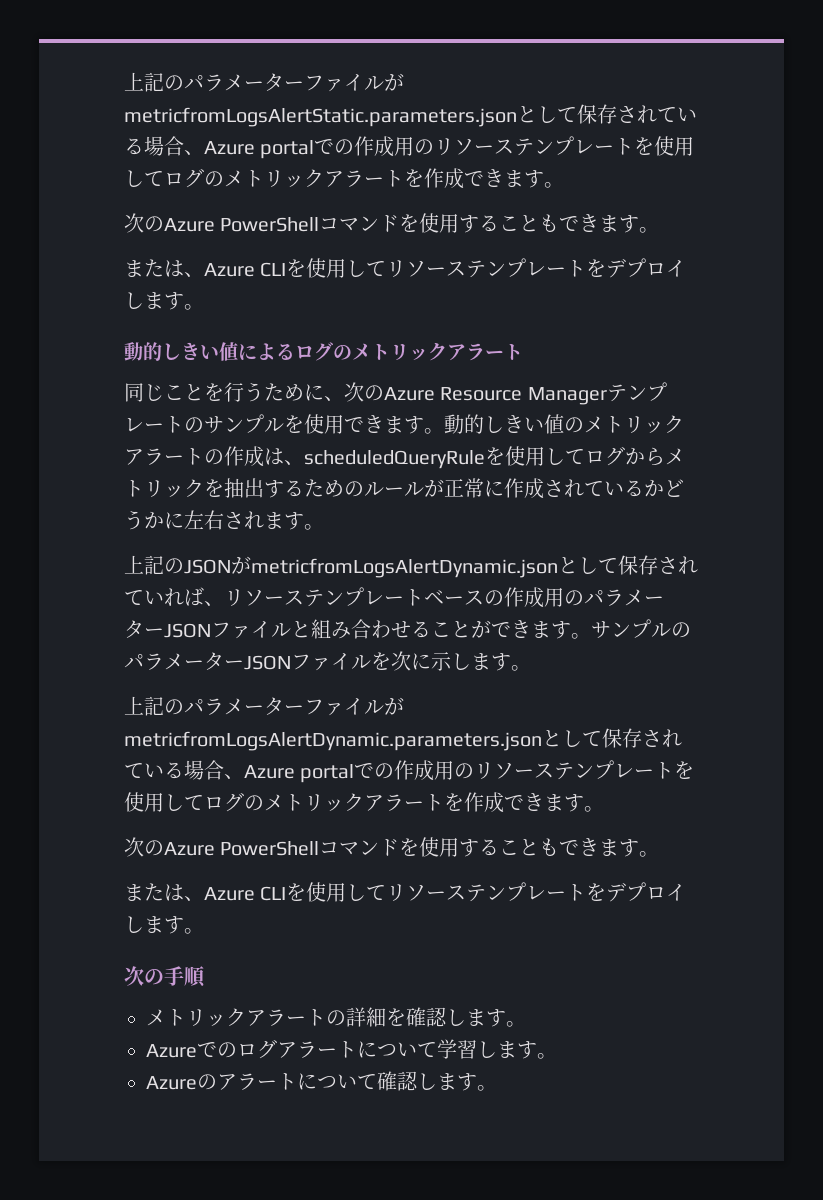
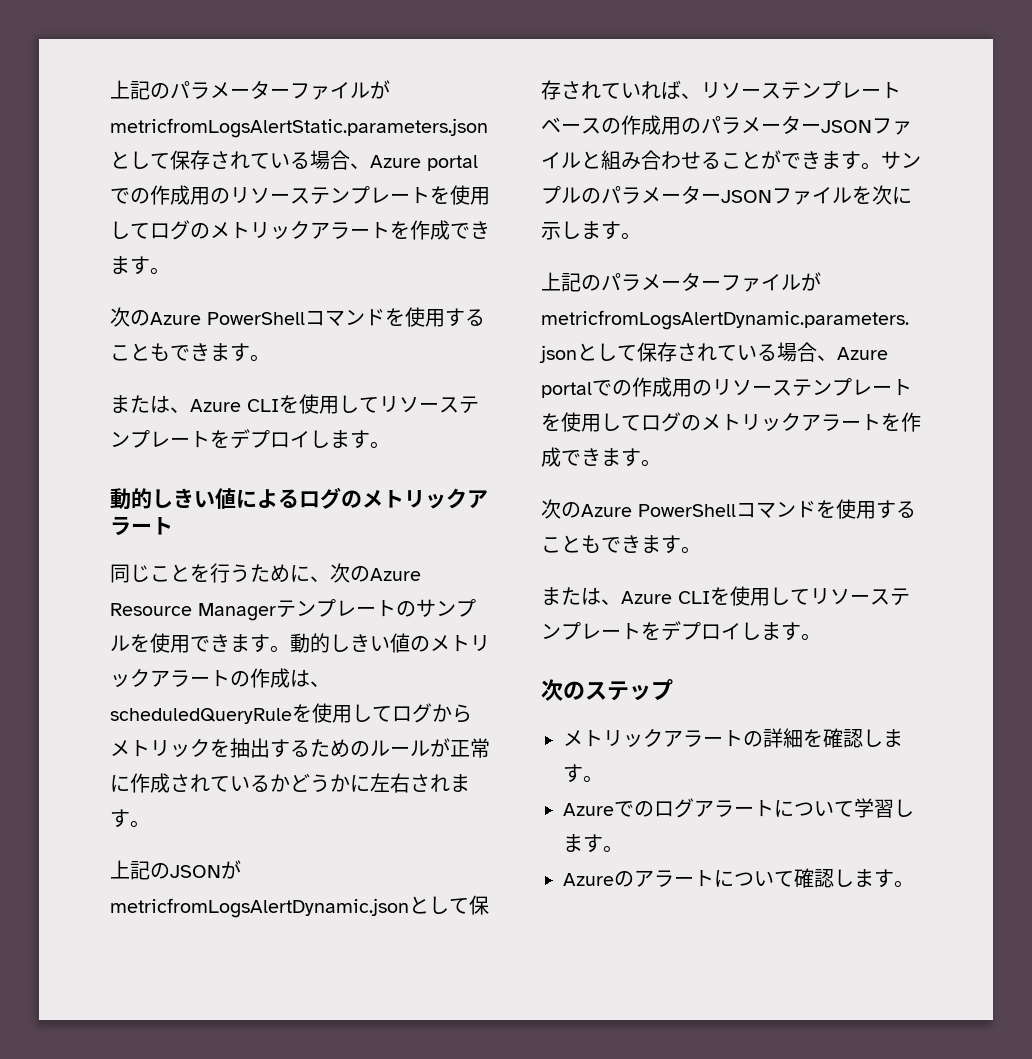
- 次の手順
+ 次のステップ

